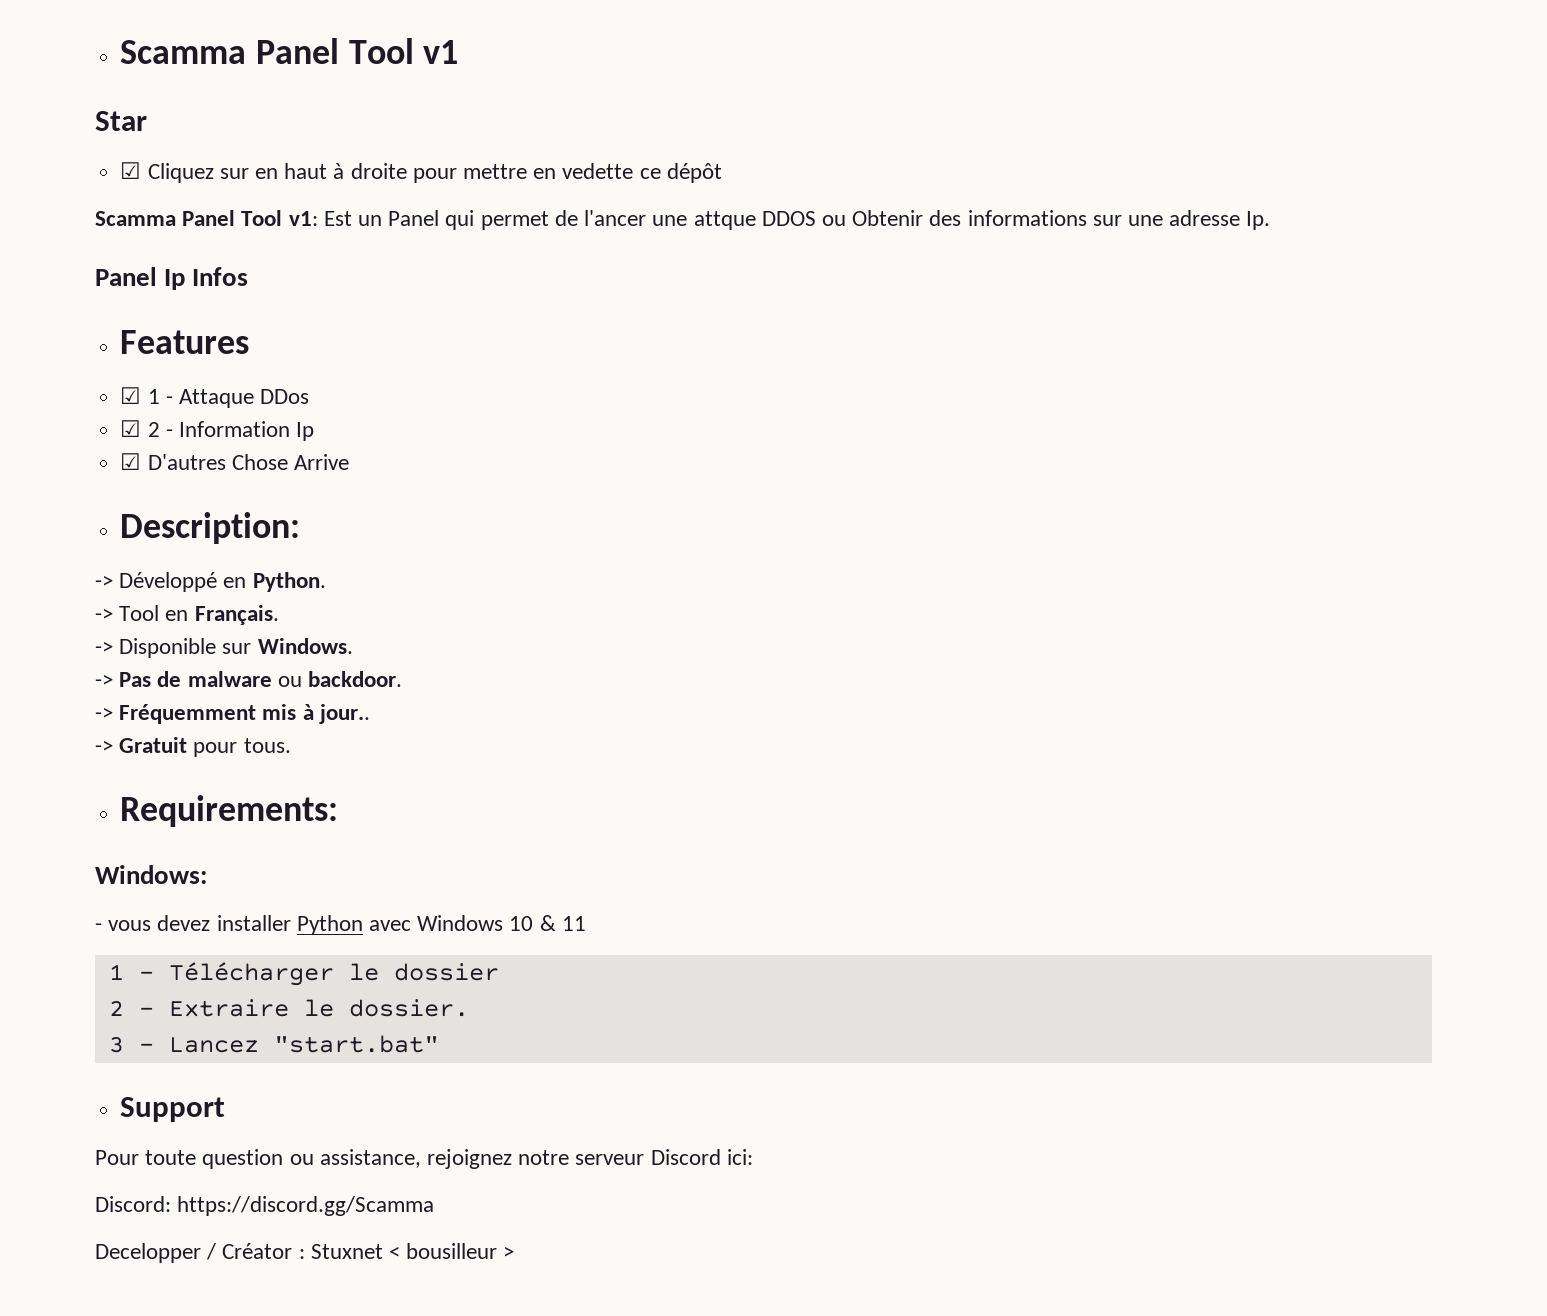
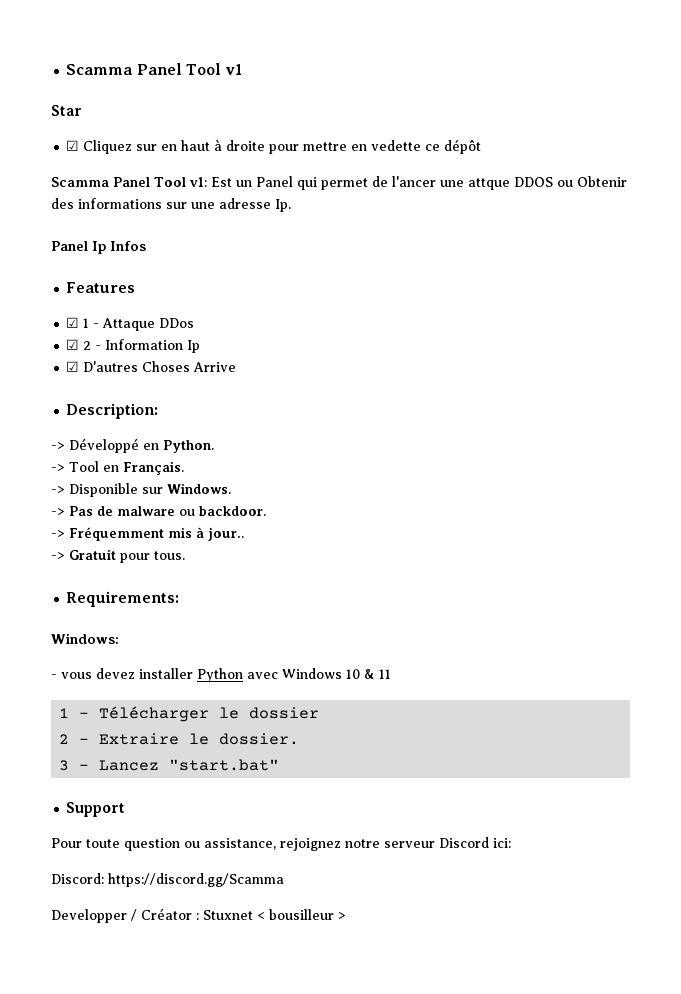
- ☑ D'autres Chose Arrive
+ ☑ D'autres Choses Arrive
- Decelopper / Créator : Stuxnet < bousilleur >
+ Developper / Créator : Stuxnet < bousilleur >

